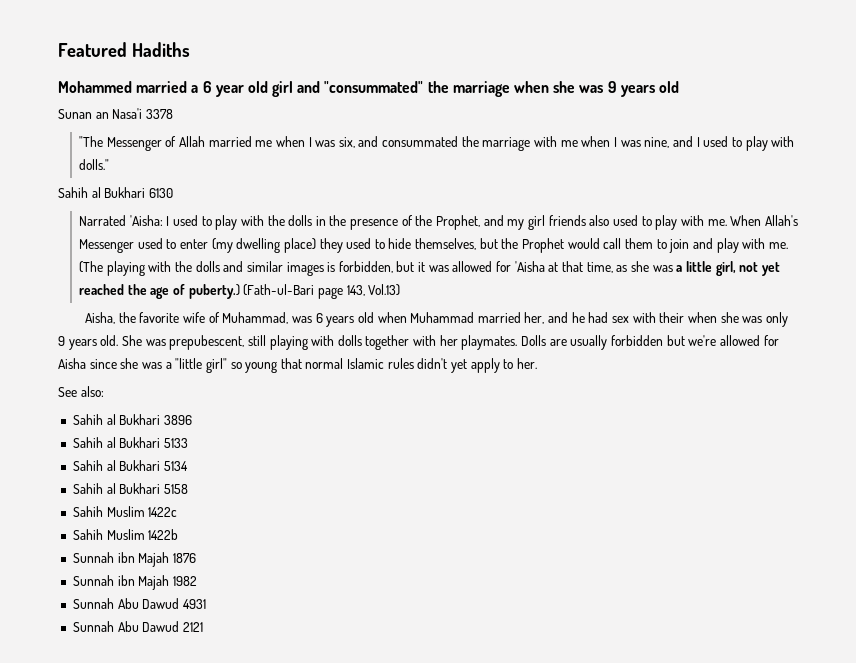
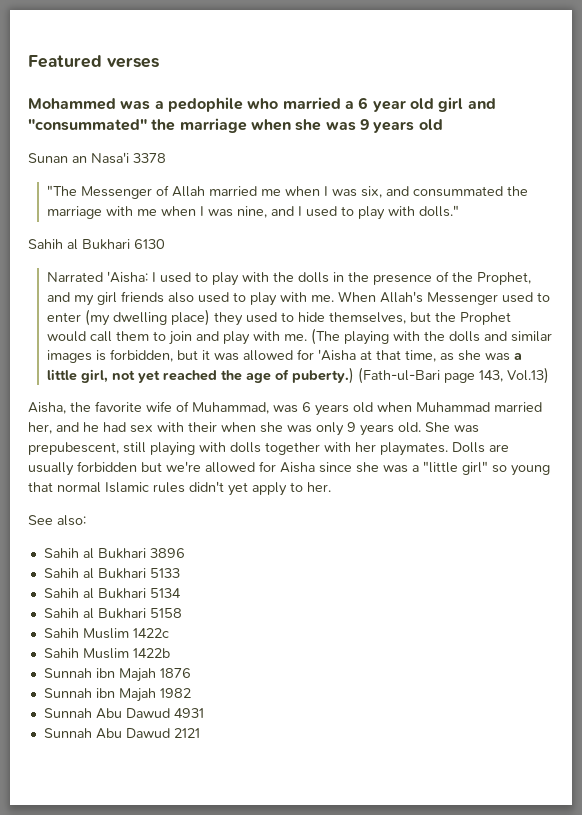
- Featured Hadiths
+ Featured verses
- Mohammed married a 6 year old girl and "consummated" the marriage when she was 9 years old
+ Mohammed was a pedophile who married a 6 year old girl and "consummated" the marriage when she was 9 years old

